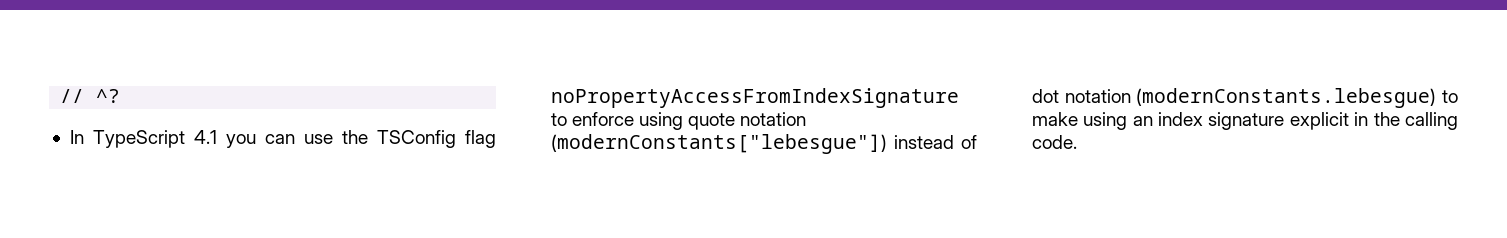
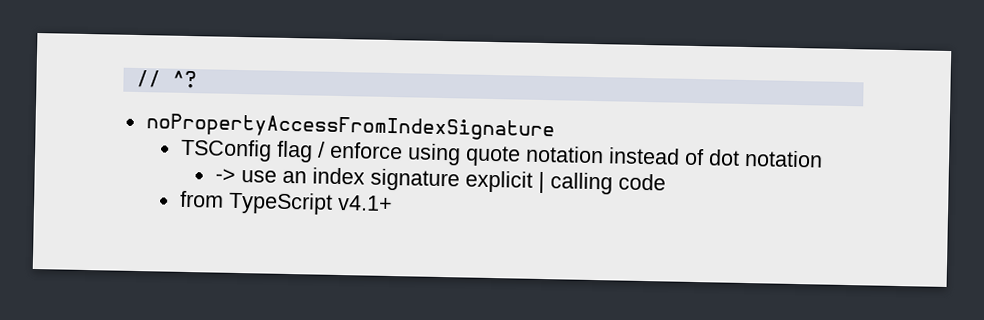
- In TypeScript 4.1 you can use the TSConfig flag noPropertyAccessFromIndexSignature to enforce using quote notation (modernConstants["lebesgue"]) instead of dot notation (modernConstants.lebesgue) to make using an index signature explicit in the calling code.
+ noPropertyAccessFromIndexSignature
+ TSConfig flag / enforce using quote notation instead of dot notation
+ -> use an index signature explicit | calling code
+ from TypeScript v4.1+

